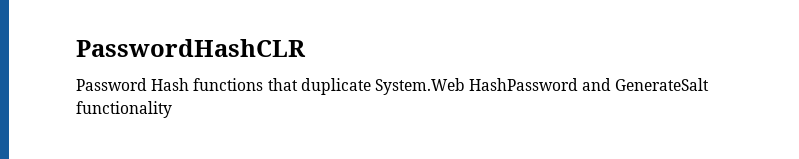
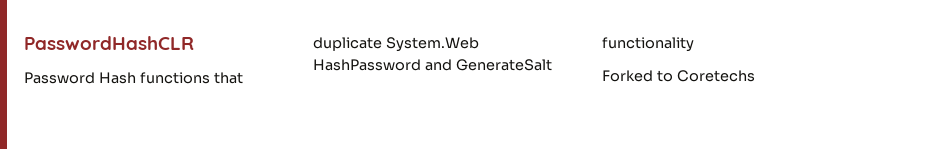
+ Forked to Coretechs

